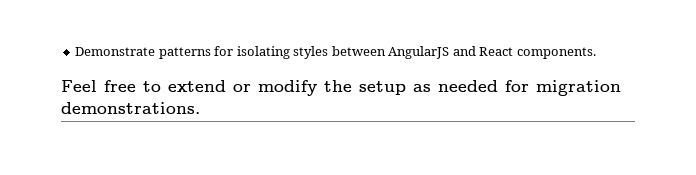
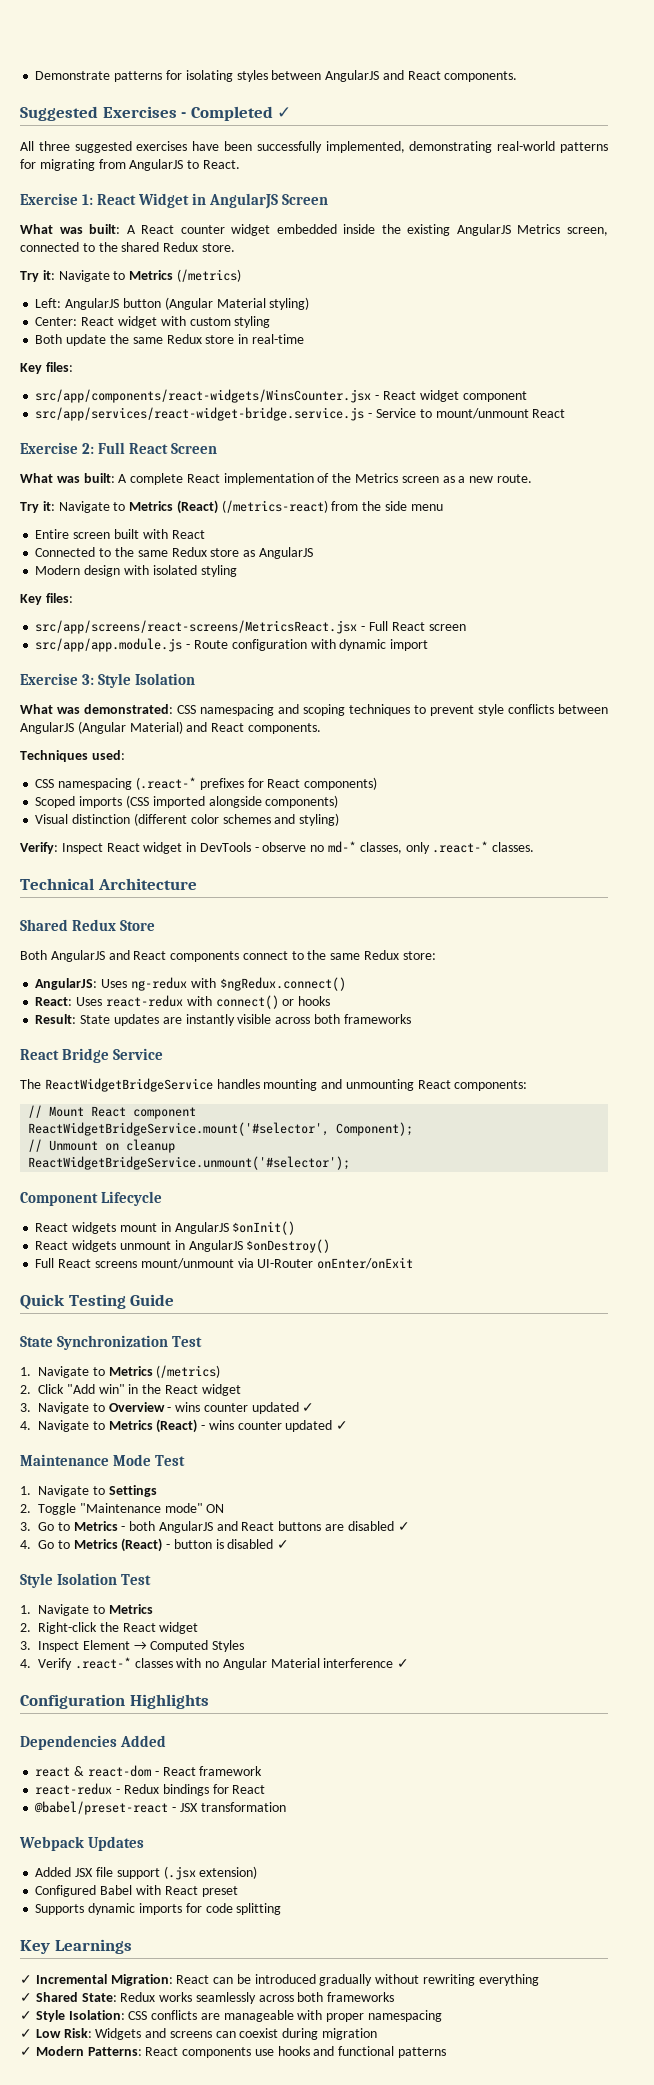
- Feel free to extend or modify the setup as needed for migration demonstrations.
+ Suggested Exercises - Completed ✓
+ All three suggested exercises have been successfully implemented, demonstrating real-world patterns for migrating from AngularJS to React.
+ Exercise 1: React Widget in AngularJS Screen
+ What was built: A React counter widget embedded inside the existing AngularJS Metrics screen, connected to the shared Redux store.
+ Try it: Navigate to Metrics (/metrics)
+ Left: AngularJS button (Angular Material styling)
+ Center: React widget with custom styling
+ Both update the same Redux store in real-time
+ Key files:
+ src/app/components/react-widgets/WinsCounter.jsx - React widget component
+ src/app/services/react-widget-bridge.service.js - Service to mount/unmount React
+ Exercise 2: Full React Screen
+ What was built: A complete React implementation of the Metrics screen as a new route.
+ Try it: Navigate to Metrics (React) (/metrics-react) from the side menu
+ Entire screen built with React
+ Connected to the same Redux store as AngularJS
+ Modern design with isolated styling
+ Key files:
+ src/app/screens/react-screens/MetricsReact.jsx - Full React screen
+ src/app/app.module.js - Route configuration with dynamic import
+ Exercise 3: Style Isolation
+ What was demonstrated: CSS namespacing and scoping techniques to prevent style conflicts between AngularJS (Angular Material) and React components.
+ Techniques used:
+ CSS namespacing (.react-* prefixes for React components)
+ Scoped imports (CSS imported alongside components)
+ Visual distinction (different color schemes and styling)
+ Verify: Inspect React widget in DevTools - observe no md-* classes, only .react-* classes.
+ Technical Architecture
+ Shared Redux Store
+ Both AngularJS and React components connect to the same Redux store:
+ AngularJS: Uses ng-redux with $ngRedux.connect()
+ React: Uses react-redux with connect() or hooks
+ Result: State updates are instantly visible across both frameworks
+ React Bridge Service
+ The ReactWidgetBridgeService handles mounting and unmounting React components:
+ // Mount React component
+ ReactWidgetBridgeService.mount('#selector', Component);
+ // Unmount on cleanup
+ ReactWidgetBridgeService.unmount('#selector');
+ Component Lifecycle
+ React widgets mount in AngularJS $onInit()
+ React widgets unmount in AngularJS $onDestroy()
+ Full React screens mount/unmount via UI-Router onEnter/onExit
+ Quick Testing Guide
+ State Synchronization Test
+ 1. Navigate to Metrics (/metrics)
+ 2. Click "Add win" in the React widget
+ 3. Navigate to Overview - wins counter updated ✓
+ 4. Navigate to Metrics (React) - wins counter updated ✓
+ Maintenance Mode Test
+ 1. Navigate to Settings
+ 2. Toggle "Maintenance mode" ON
+ 3. Go to Metrics - both AngularJS and React buttons are disabled ✓
+ 4. Go to Metrics (React) - button is disabled ✓
+ Style Isolation Test
+ 1. Navigate to Metrics
+ 2. Right-click the React widget
+ 3. Inspect Element → Computed Styles
+ 4. Verify .react-* classes with no Angular Material interference ✓
+ Configuration Highlights
+ Dependencies Added
+ react & react-dom - React framework
+ react-redux - Redux bindings for React
+ @babel/preset-react - JSX transformation
+ Webpack Updates
+ Added JSX file support (.jsx extension)
+ Configured Babel with React preset
+ Supports dynamic imports for code splitting
+ Key Learnings
+ ✓ Incremental Migration: React can be introduced gradually without rewriting everything
+ ✓ Shared State: Redux works seamlessly across both frameworks
+ ✓ Style Isolation: CSS conflicts are manageable with proper namespacing
+ ✓ Low Risk: Widgets and screens can coexist during migration
+ ✓ Modern Patterns: React components use hooks and functional patterns

